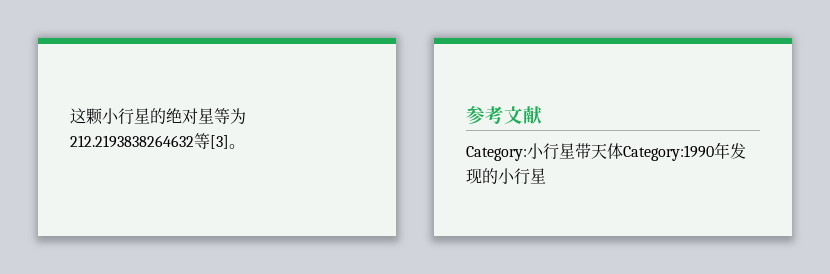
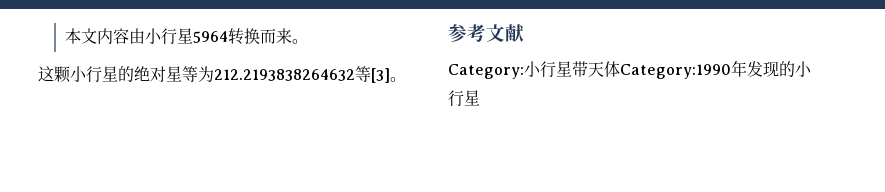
+ 本文内容由小行星5964转换而来。

